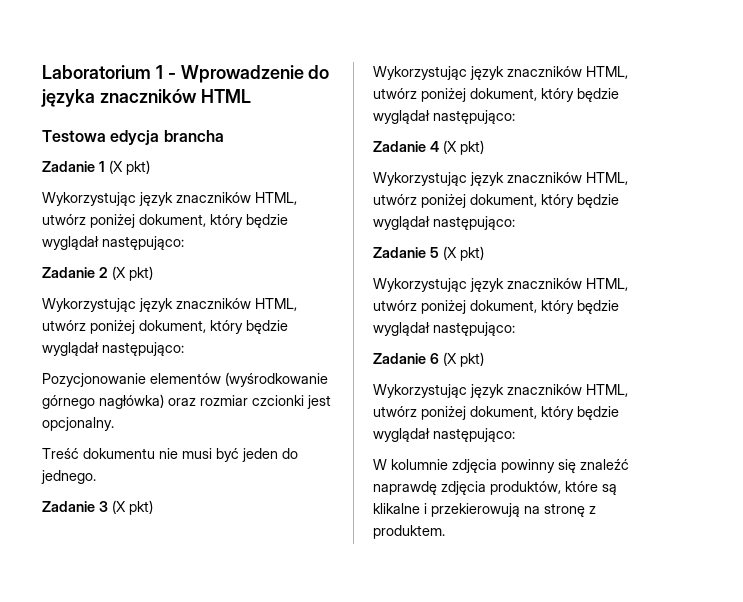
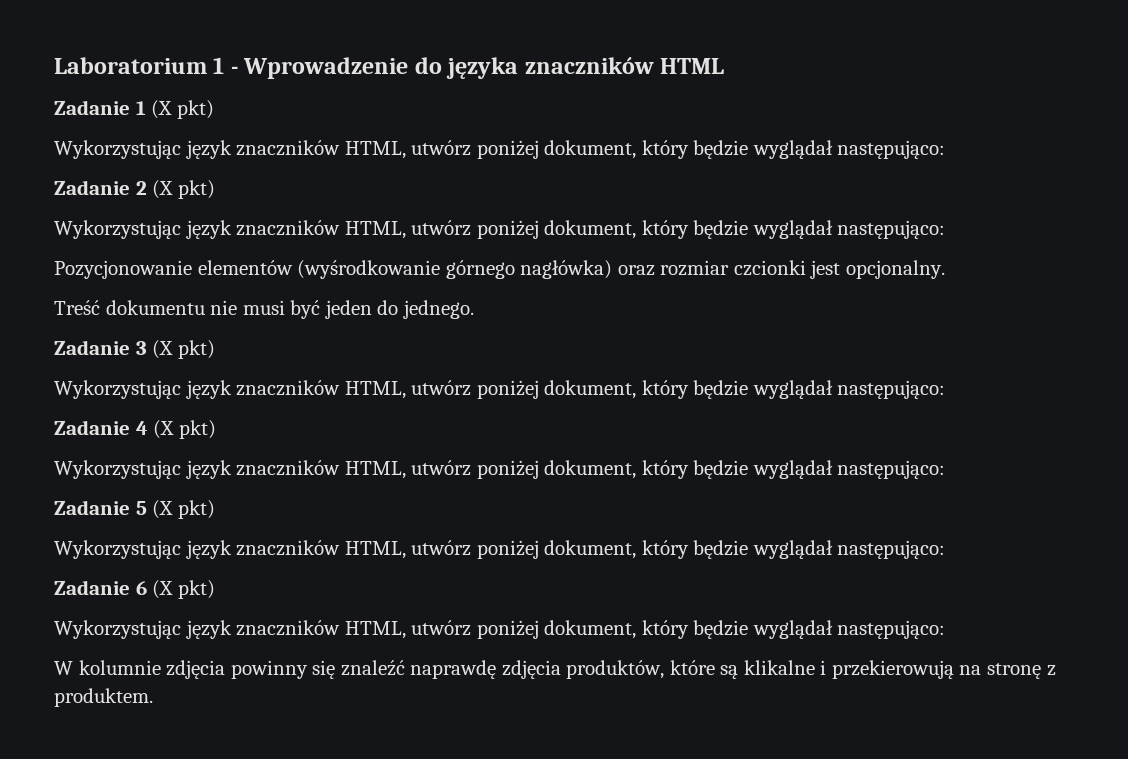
- Testowa edycja brancha

